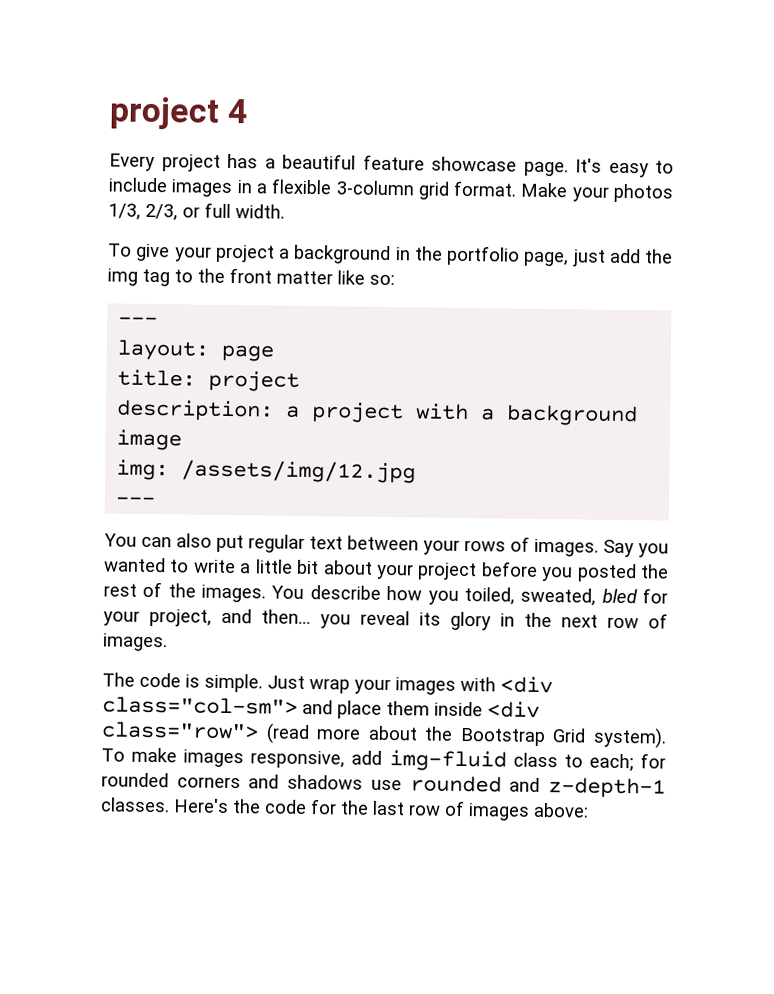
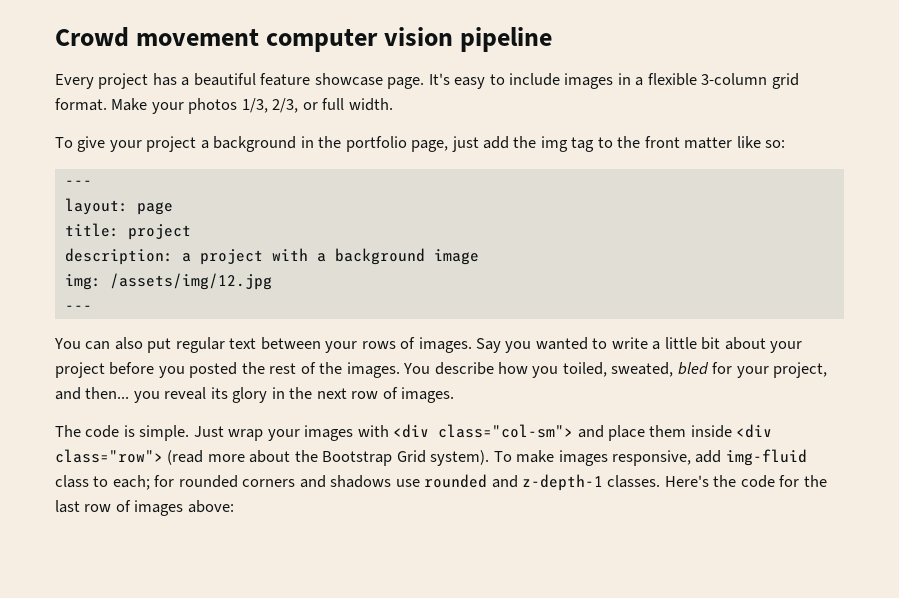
- project 4
+ Crowd movement computer vision pipeline

